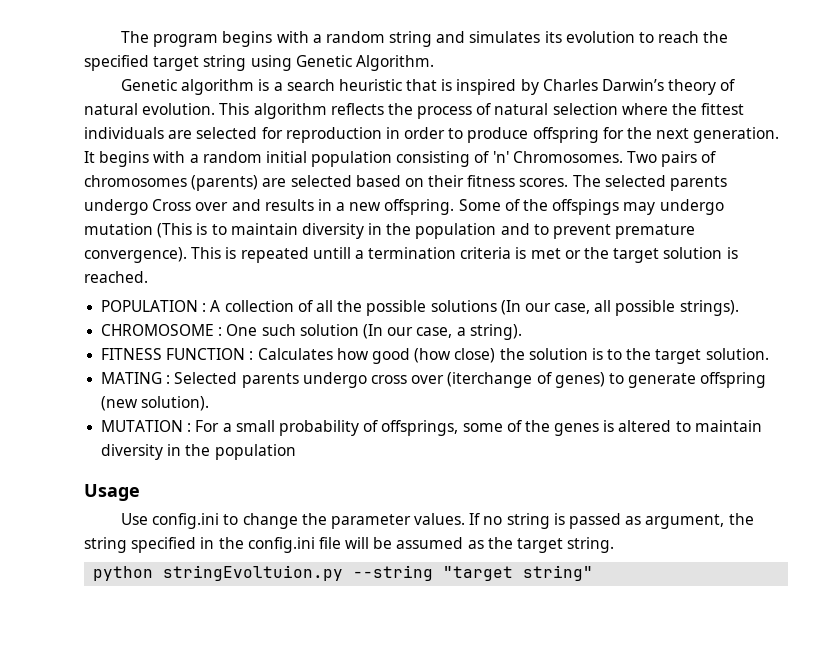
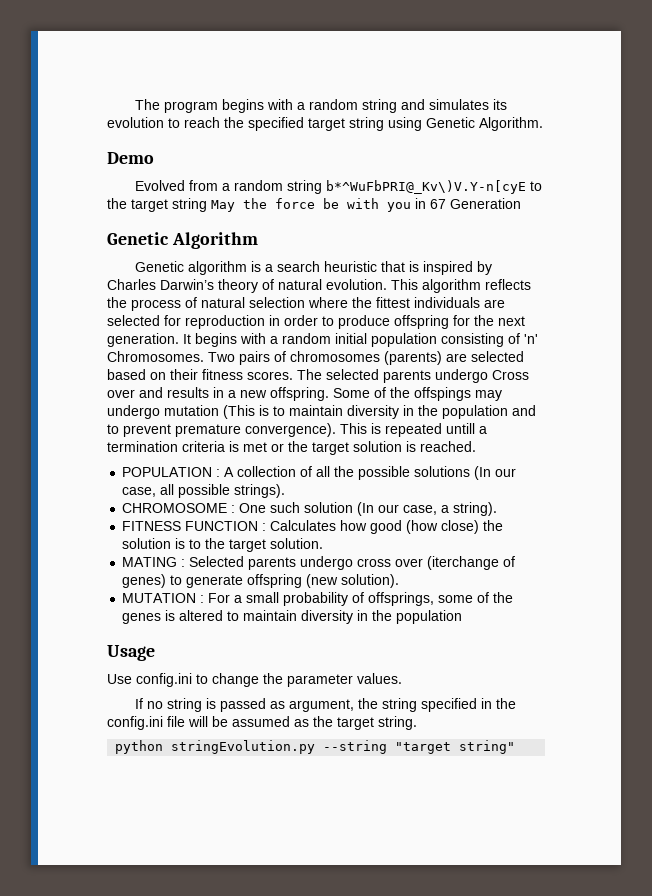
+ Demo
+ Evolved from a random string b*^WuFbPRI@_Kv\)V.Y-n[cyE to the target string May the force be with you in 67 Generation
+ Genetic Algorithm
- Use config.ini to change the parameter values. If no string is passed as argument, the string specified in the config.ini file will be assumed as the target string.
+ Use config.ini to change the parameter values.
+ If no string is passed as argument, the string specified in the config.ini file will be assumed as the target string.
- python stringEvoltuion.py --string "target string"
+ python stringEvolution.py --string "target string"

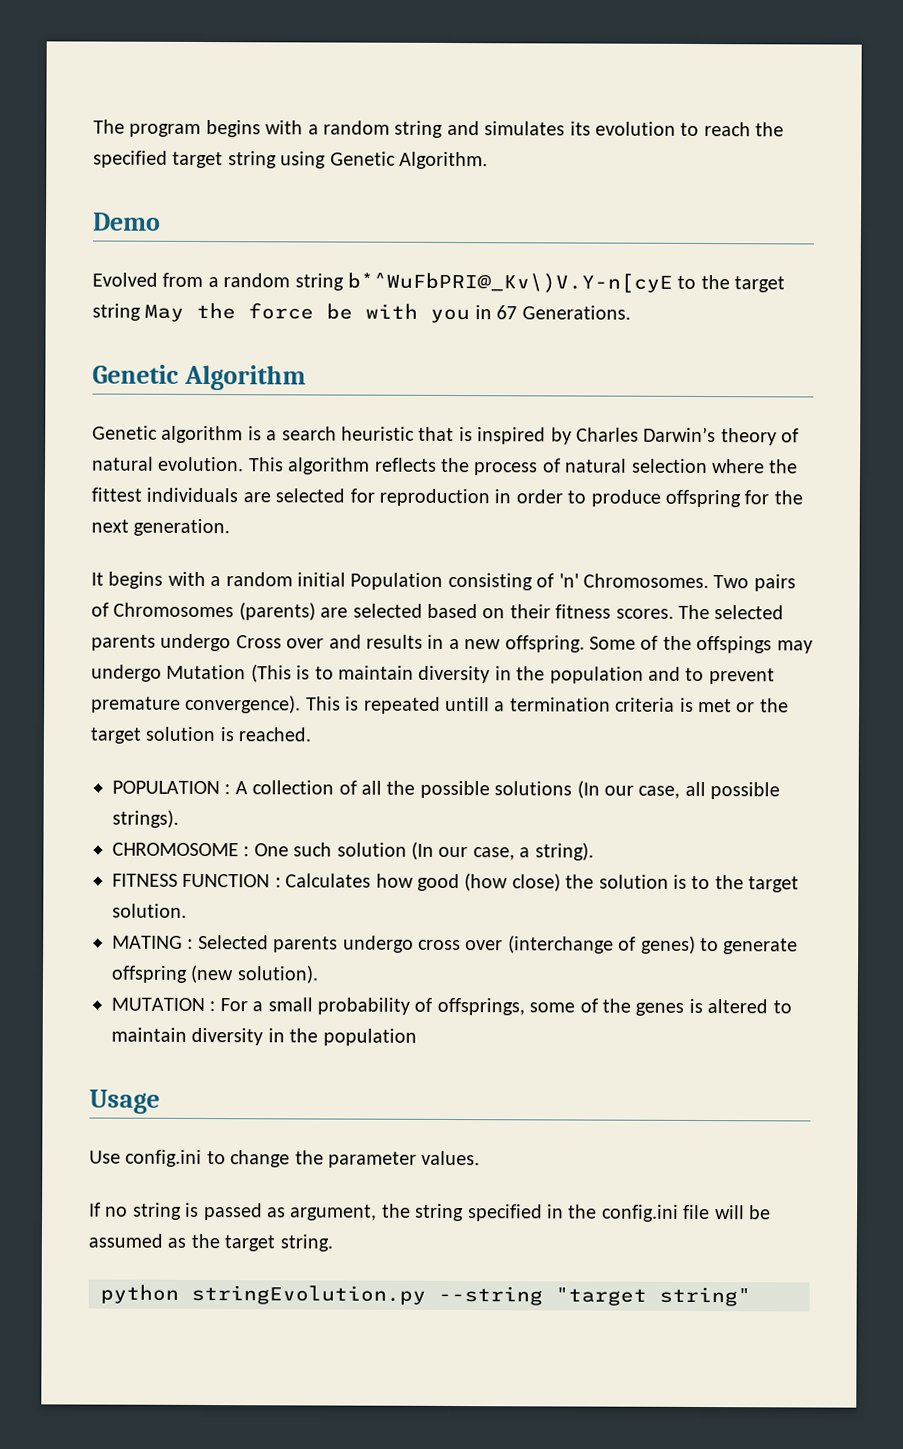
- Evolved from a random string b*^WuFbPRI@_Kv\)V.Y-n[cyE to the target string May the force be with you in 67 Generation
+ Evolved from a random string b*^WuFbPRI@_Kv\)V.Y-n[cyE to the target string May the force be with you in 67 Generations.
- This algorithm reflects the process of natural selection where the fittest individuals are selected for reproduction in order to produce offspring for the next generation. It begins with a random initial population consisting of 'n' Chromosomes.
+ This algorithm reflects the process of natural selection where the fittest individuals are selected for reproduction in order to produce offspring for the next generation.
+ It begins with a random initial Population consisting of 'n' Chromosomes.
- Two pairs of chromosomes (parents) are selected based on their fitness scores.
+ Two pairs of Chromosomes (parents) are selected based on their fitness scores.
- Some of the offspings may undergo mutation (This is to maintain diversity in the population and to prevent premature convergence).
+ Some of the offspings may undergo Mutation (This is to maintain diversity in the population and to prevent premature convergence).
- MATING : Selected parents undergo cross over (iterchange of genes) to generate offspring (new solution).
+ MATING : Selected parents undergo cross over (interchange of genes) to generate offspring (new solution).

